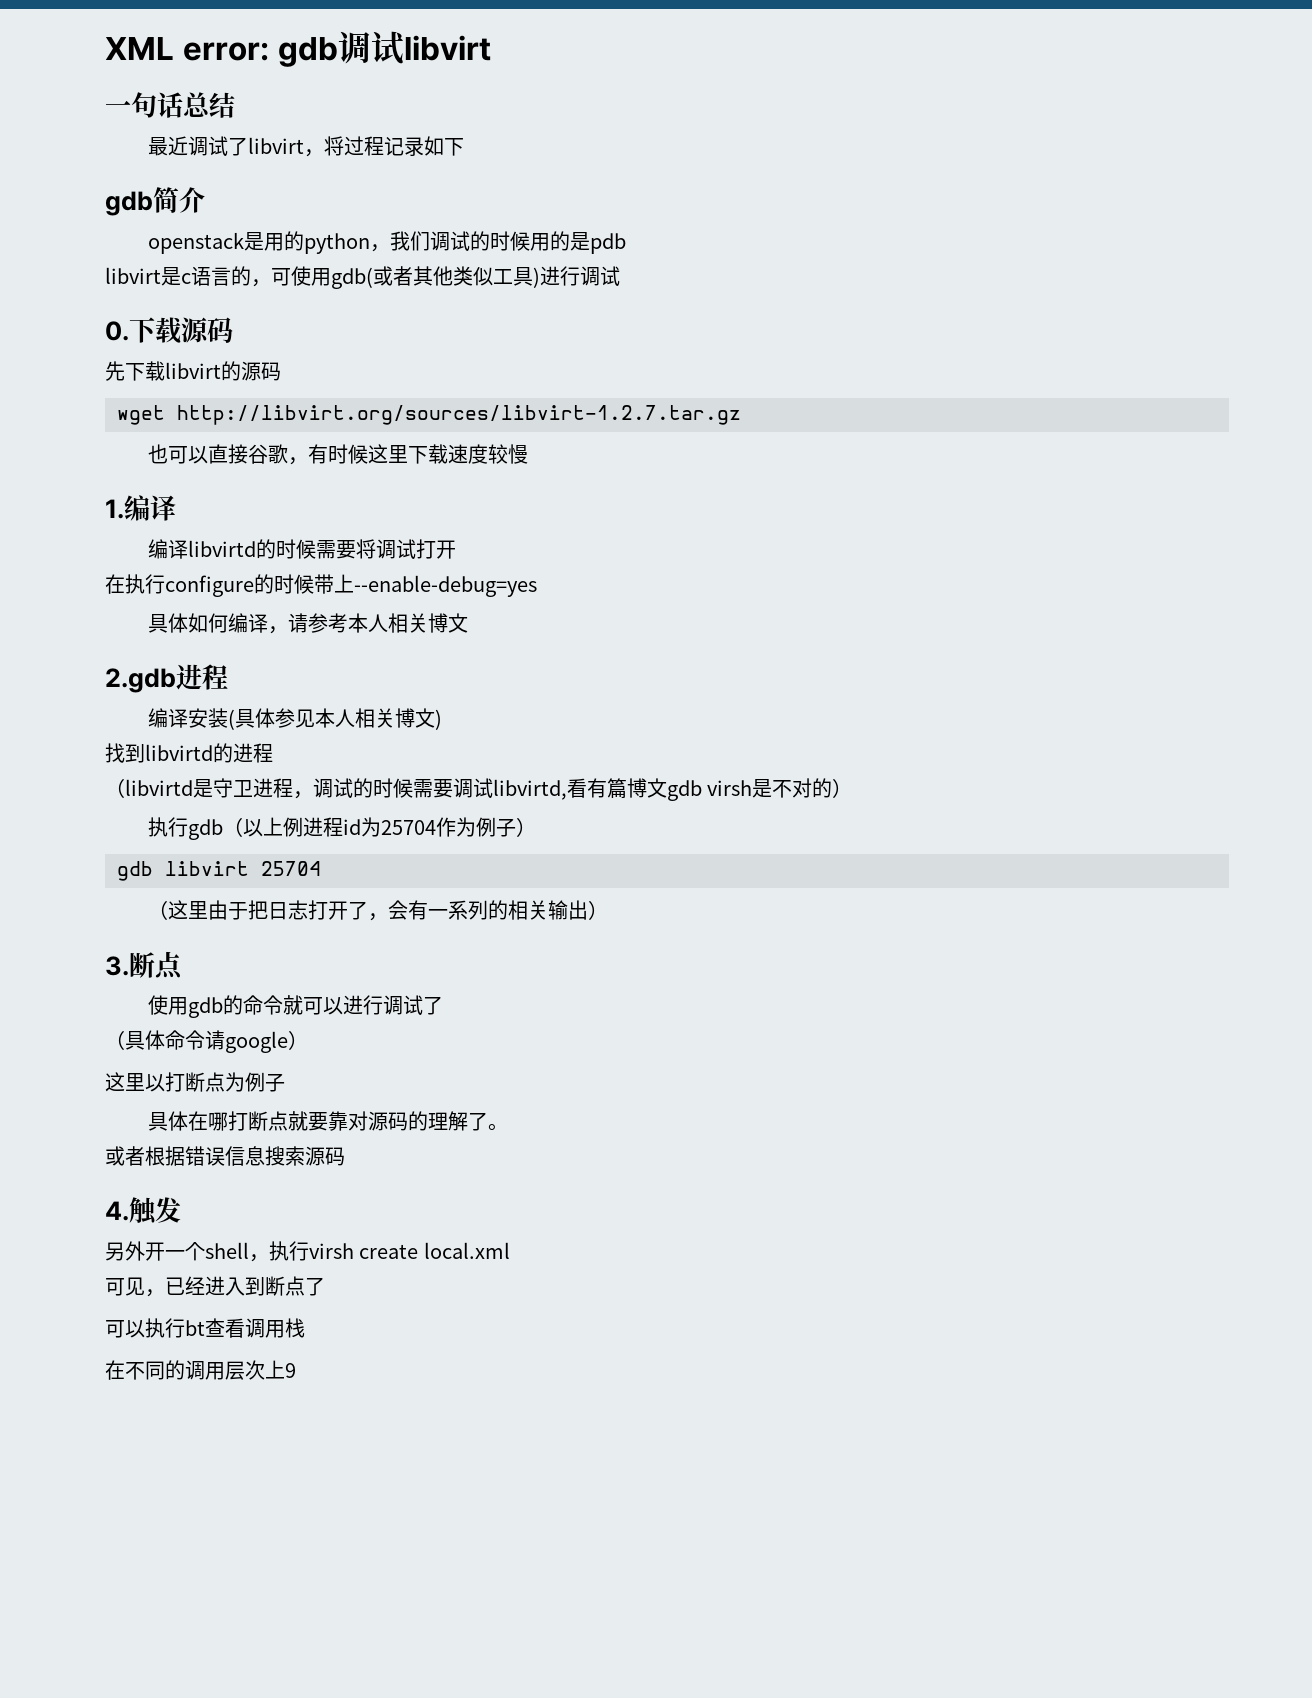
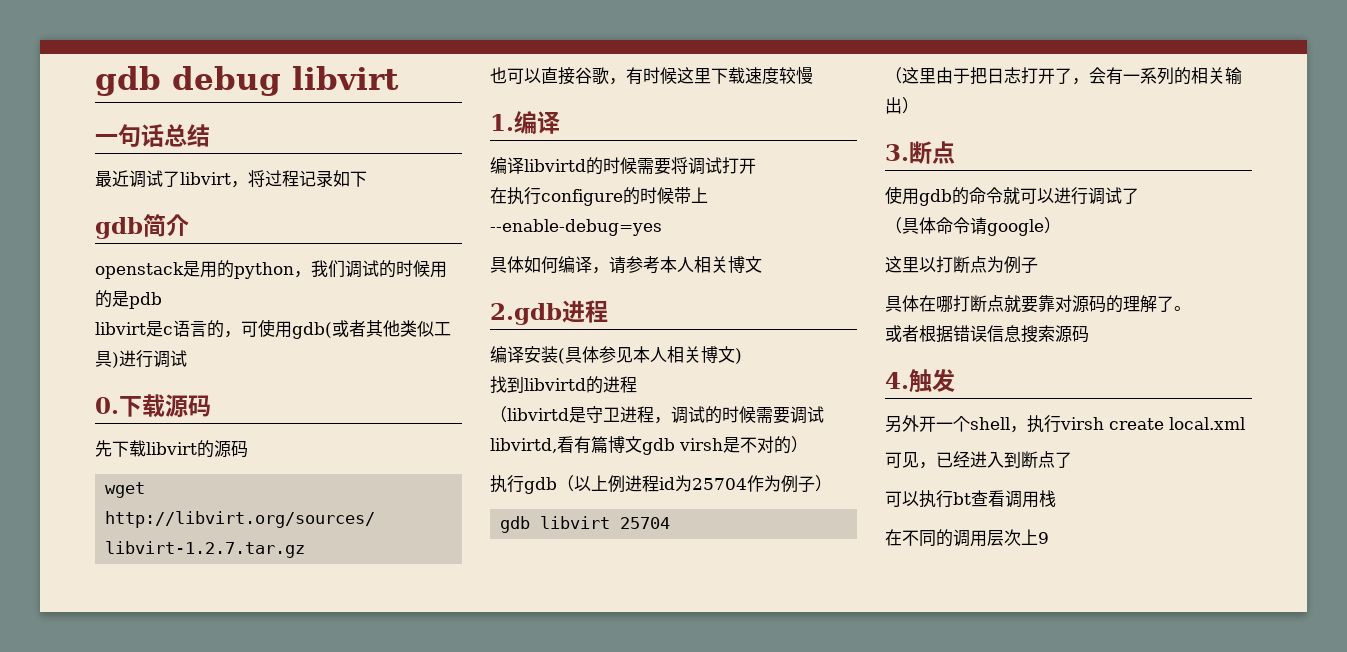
- XML error: gdb调试libvirt
+ gdb debug libvirt

